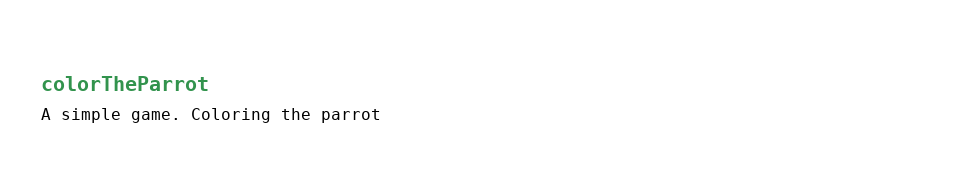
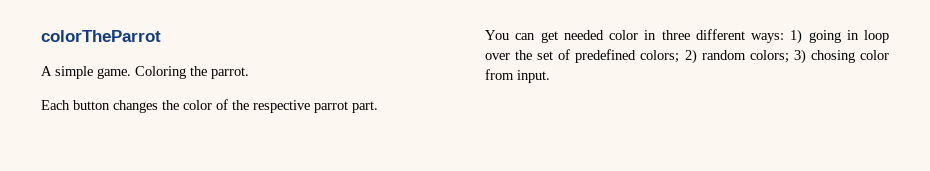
- Coloring the parrot
+ Coloring the parrot.
+ Each button changes the color of the respective parrot part.
+ You can get needed color in three different ways: 1) going in loop over the set of predefined colors; 2) random colors; 3) chosing color from input.

